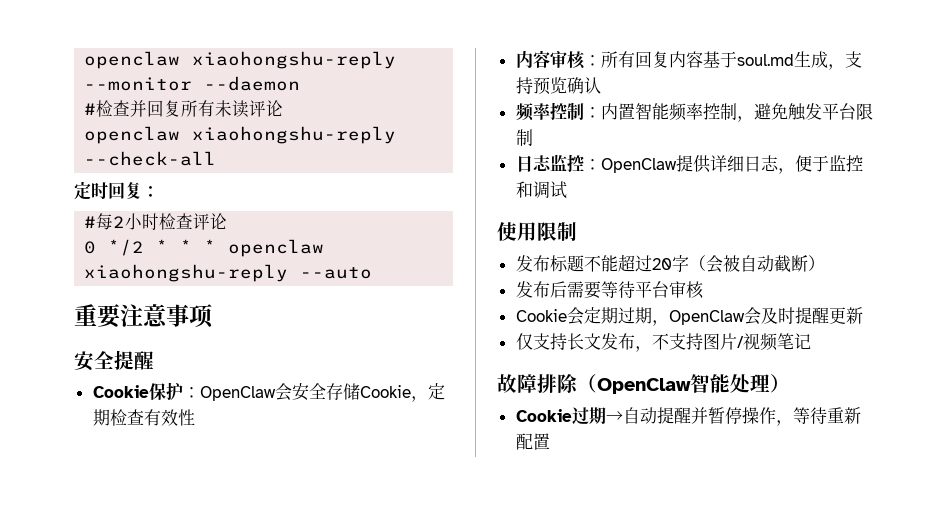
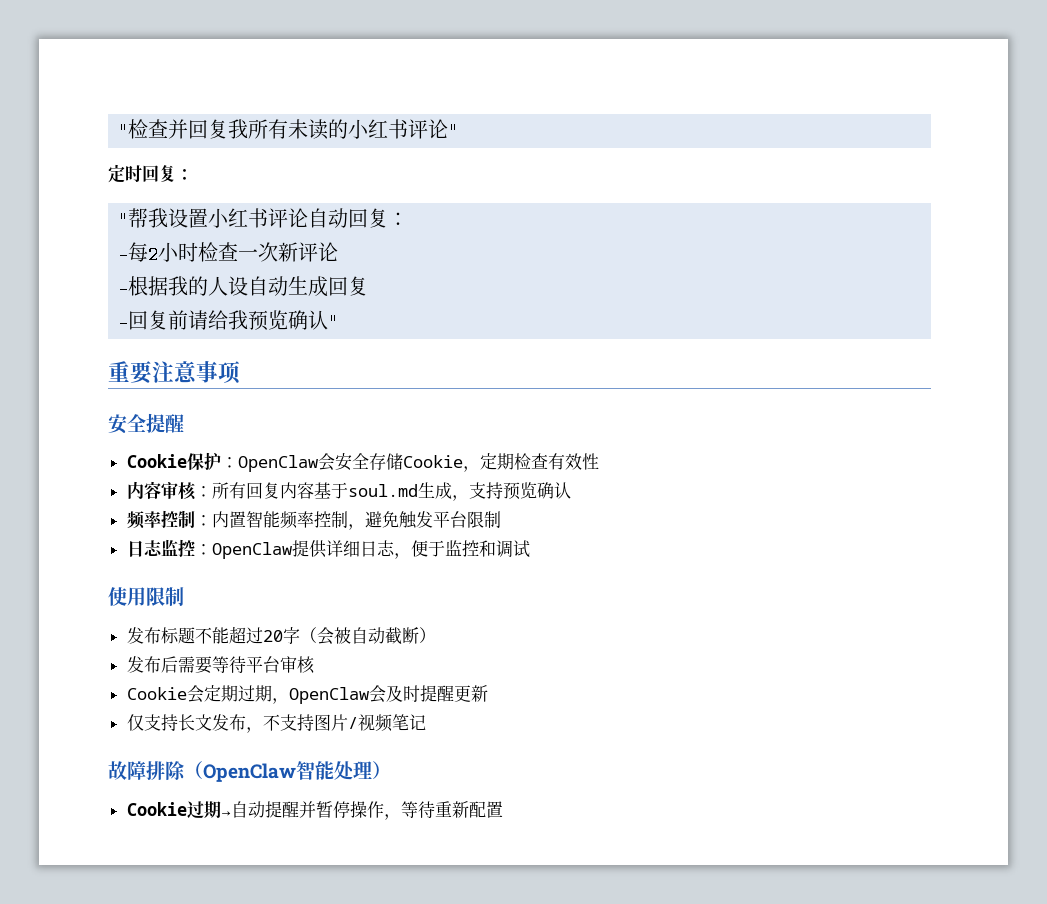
- openclaw xiaohongshu-reply --monitor --daemon
- #检查并回复所有未读评论
- openclaw xiaohongshu-reply --check-all
+ "检查并回复我所有未读的小红书评论"
- #每2小时检查评论
- 0 */2 * * * openclaw xiaohongshu-reply --auto
+ "帮我设置小红书评论自动回复：
+ -每2小时检查一次新评论
+ -根据我的人设自动生成回复
+ -回复前请给我预览确认"

